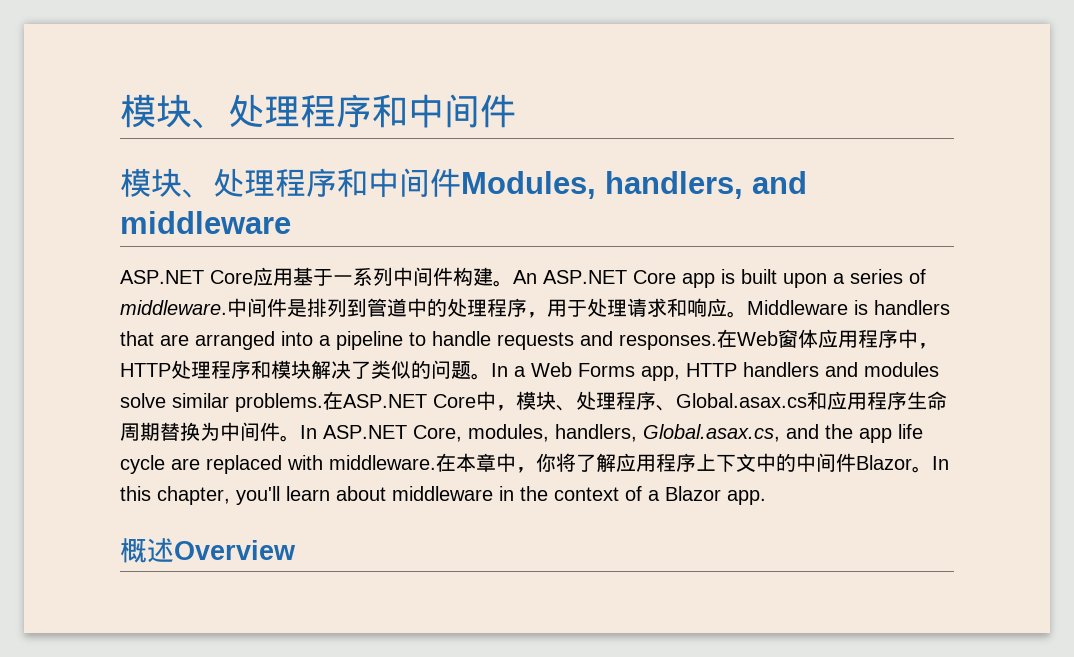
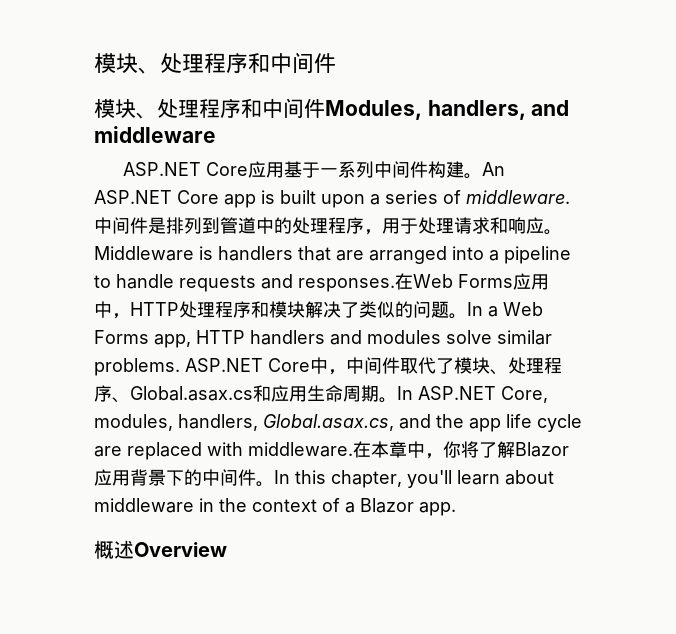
- 在Web窗体应用程序中，HTTP处理程序和模块解决了类似的问题。
+ 在Web Forms应用中，HTTP处理程序和模块解决了类似的问题。
- 在ASP.NET Core中，模块、处理程序、Global.asax.cs和应用程序生命周期替换为中间件。
+ ASP.NET Core中，中间件取代了模块、处理程序、Global.asax.cs和应用生命周期。
- 在本章中，你将了解应用程序上下文中的中间件Blazor。
+ 在本章中，你将了解Blazor应用背景下的中间件。

